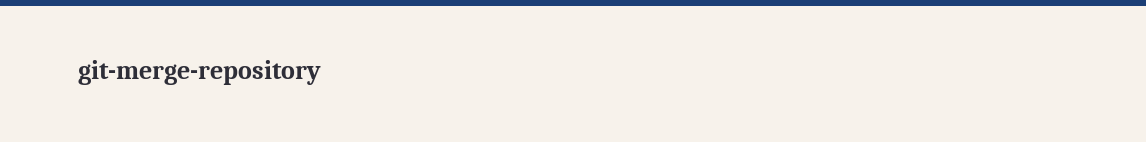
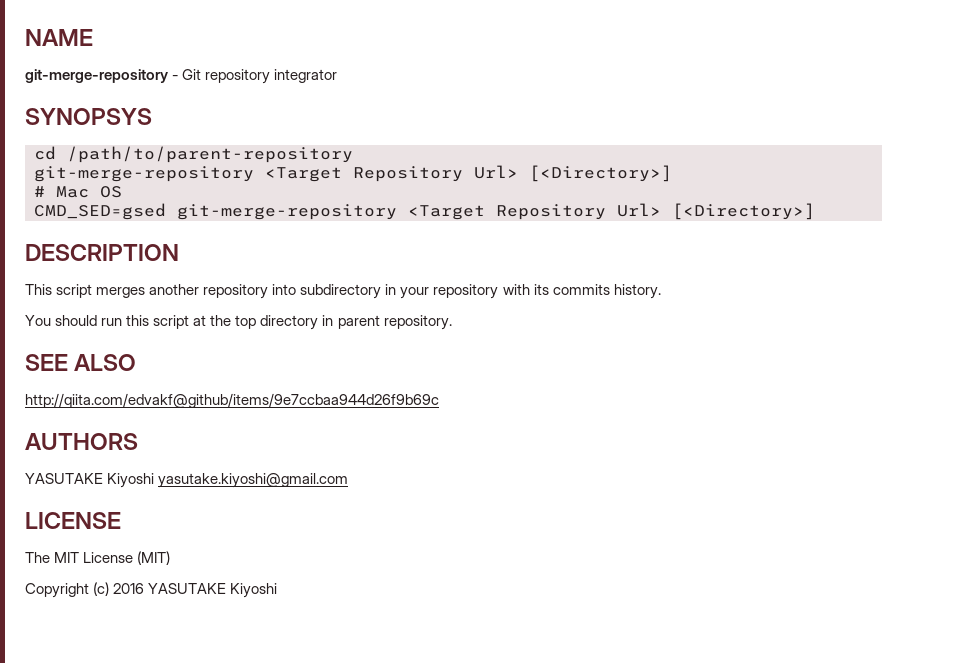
- git-merge-repository
+ NAME
+ git-merge-repository - Git repository integrator
+ SYNOPSYS
+ cd /path/to/parent-repository
+ git-merge-repository <Target Repository Url> [<Directory>]
+ # Mac OS
+ CMD_SED=gsed git-merge-repository <Target Repository Url> [<Directory>]
+ DESCRIPTION
+ This script merges another repository into subdirectory in your repository with its commits history.
+ You should run this script at the top directory in parent repository.
+ SEE ALSO
+ http://qiita.com/edvakf@github/items/9e7ccbaa944d26f9b69c
+ AUTHORS
+ YASUTAKE Kiyoshi yasutake.kiyoshi@gmail.com
+ LICENSE
+ The MIT License (MIT)
+ Copyright (c) 2016 YASUTAKE Kiyoshi

